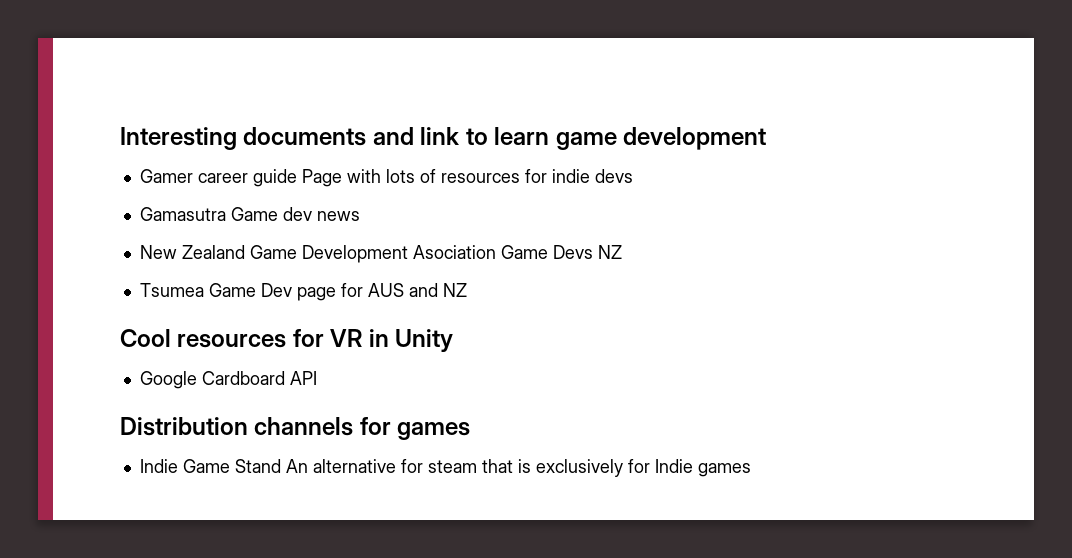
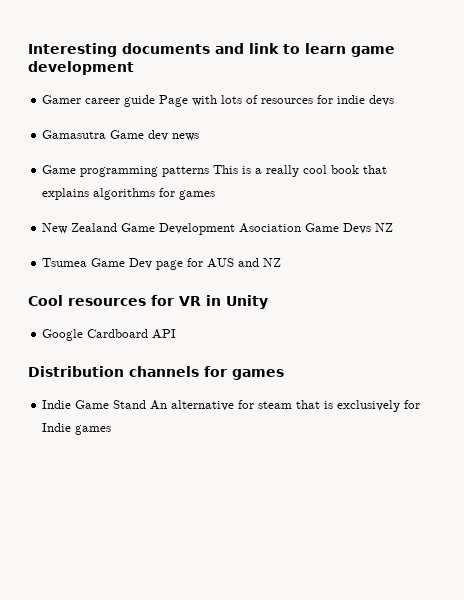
+ Game programming patterns This is a really cool book that explains algorithms for games

